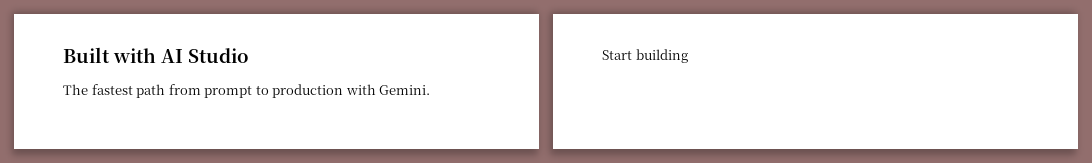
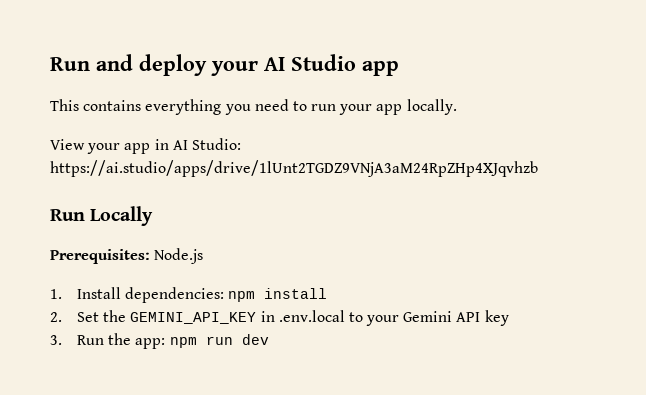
- Built with AI Studio
- The fastest path from prompt to production with Gemini.
- Start building
+ Run and deploy your AI Studio app
+ This contains everything you need to run your app locally.
+ View your app in AI Studio: https://ai.studio/apps/drive/1lUnt2TGDZ9VNjA3aM24RpZHp4XJqvhzb
+ Run Locally
+ Prerequisites: Node.js
+ 1. Install dependencies: npm install
+ 2. Set the GEMINI_API_KEY in .env.local to your Gemini API key
+ 3. Run the app: npm run dev

